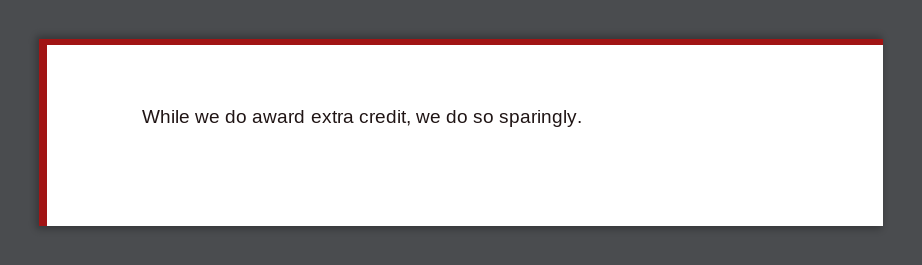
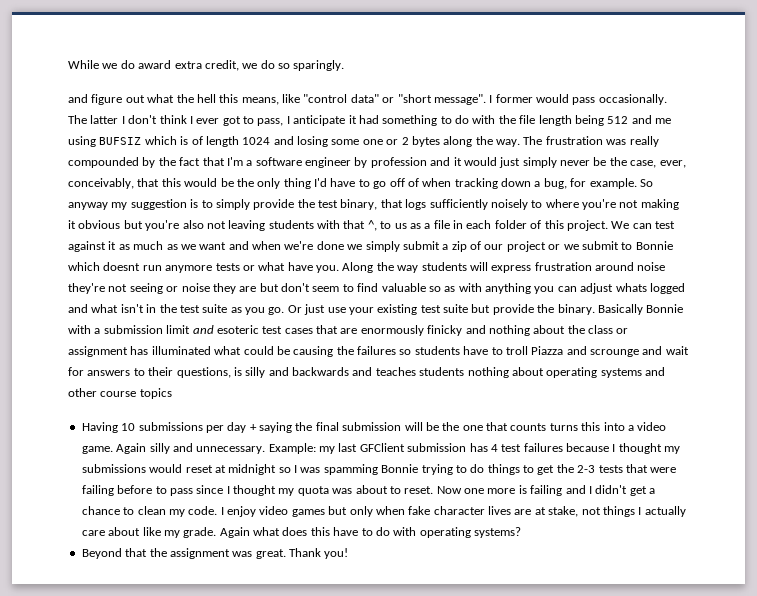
+ and figure out what the hell this means, like "control data" or "short message". I former would pass occasionally. The latter I don't think I ever got to pass, I anticipate it had something to do with the file length being 512 and me using BUFSIZ which is of length 1024 and losing some one or 2 bytes along the way. The frustration was really compounded by the fact that I'm a software engineer by profession and it would just simply never be the case, ever, conceivably, that this would be the only thing I'd have to go off of when tracking down a bug, for example. So anyway my suggestion is to simply provide the test binary, that logs sufficiently noisely to where you're not making it obvious but you're also not leaving students with that ^, to us as a file in each folder of this project. We can test against it as much as we want and when we're done we simply submit a zip of our project or we submit to Bonnie which doesnt run anymore tests or what have you. Along the way students will express frustration around noise they're not seeing or noise they are but don't seem to find valuable so as with anything you can adjust whats logged and what isn't in the test suite as you go. Or just use your existing test suite but provide the binary. Basically Bonnie with a submission limit and esoteric test cases that are enormously finicky and nothing about the class or assignment has illuminated what could be causing the failures so students have to troll Piazza and scrounge and wait for answers to their questions, is silly and backwards and teaches students nothing about operating systems and other course topics
+ Having 10 submissions per day + saying the final submission will be the one that counts turns this into a video game. Again silly and unnecessary. Example: my last GFClient submission has 4 test failures because I thought my submissions would reset at midnight so I was spamming Bonnie trying to do things to get the 2-3 tests that were failing before to pass since I thought my quota was about to reset. Now one more is failing and I didn't get a chance to clean my code. I enjoy video games but only when fake character lives are at stake, not things I actually care about like my grade. Again what does this have to do with operating systems?
+ Beyond that the assignment was great. Thank you!

